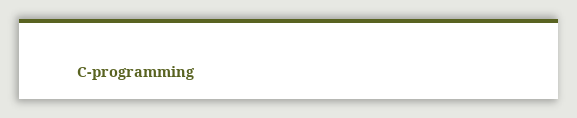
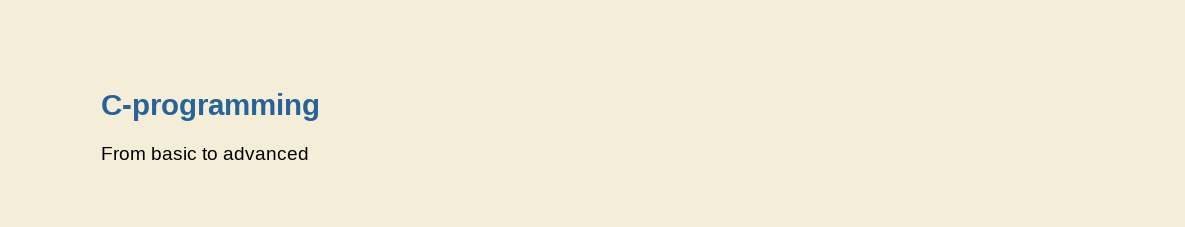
+ From basic to advanced

